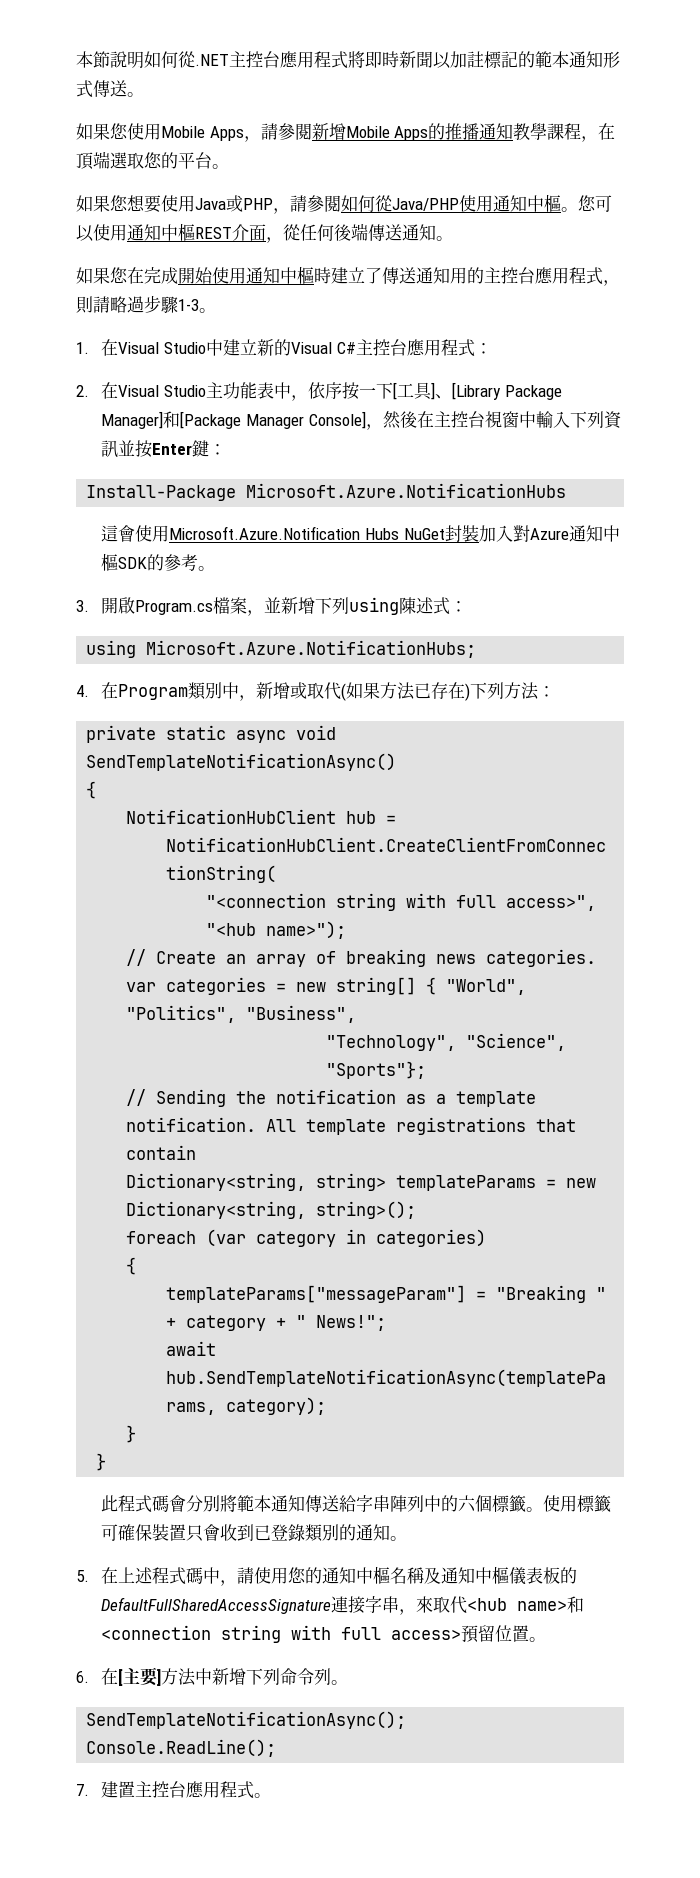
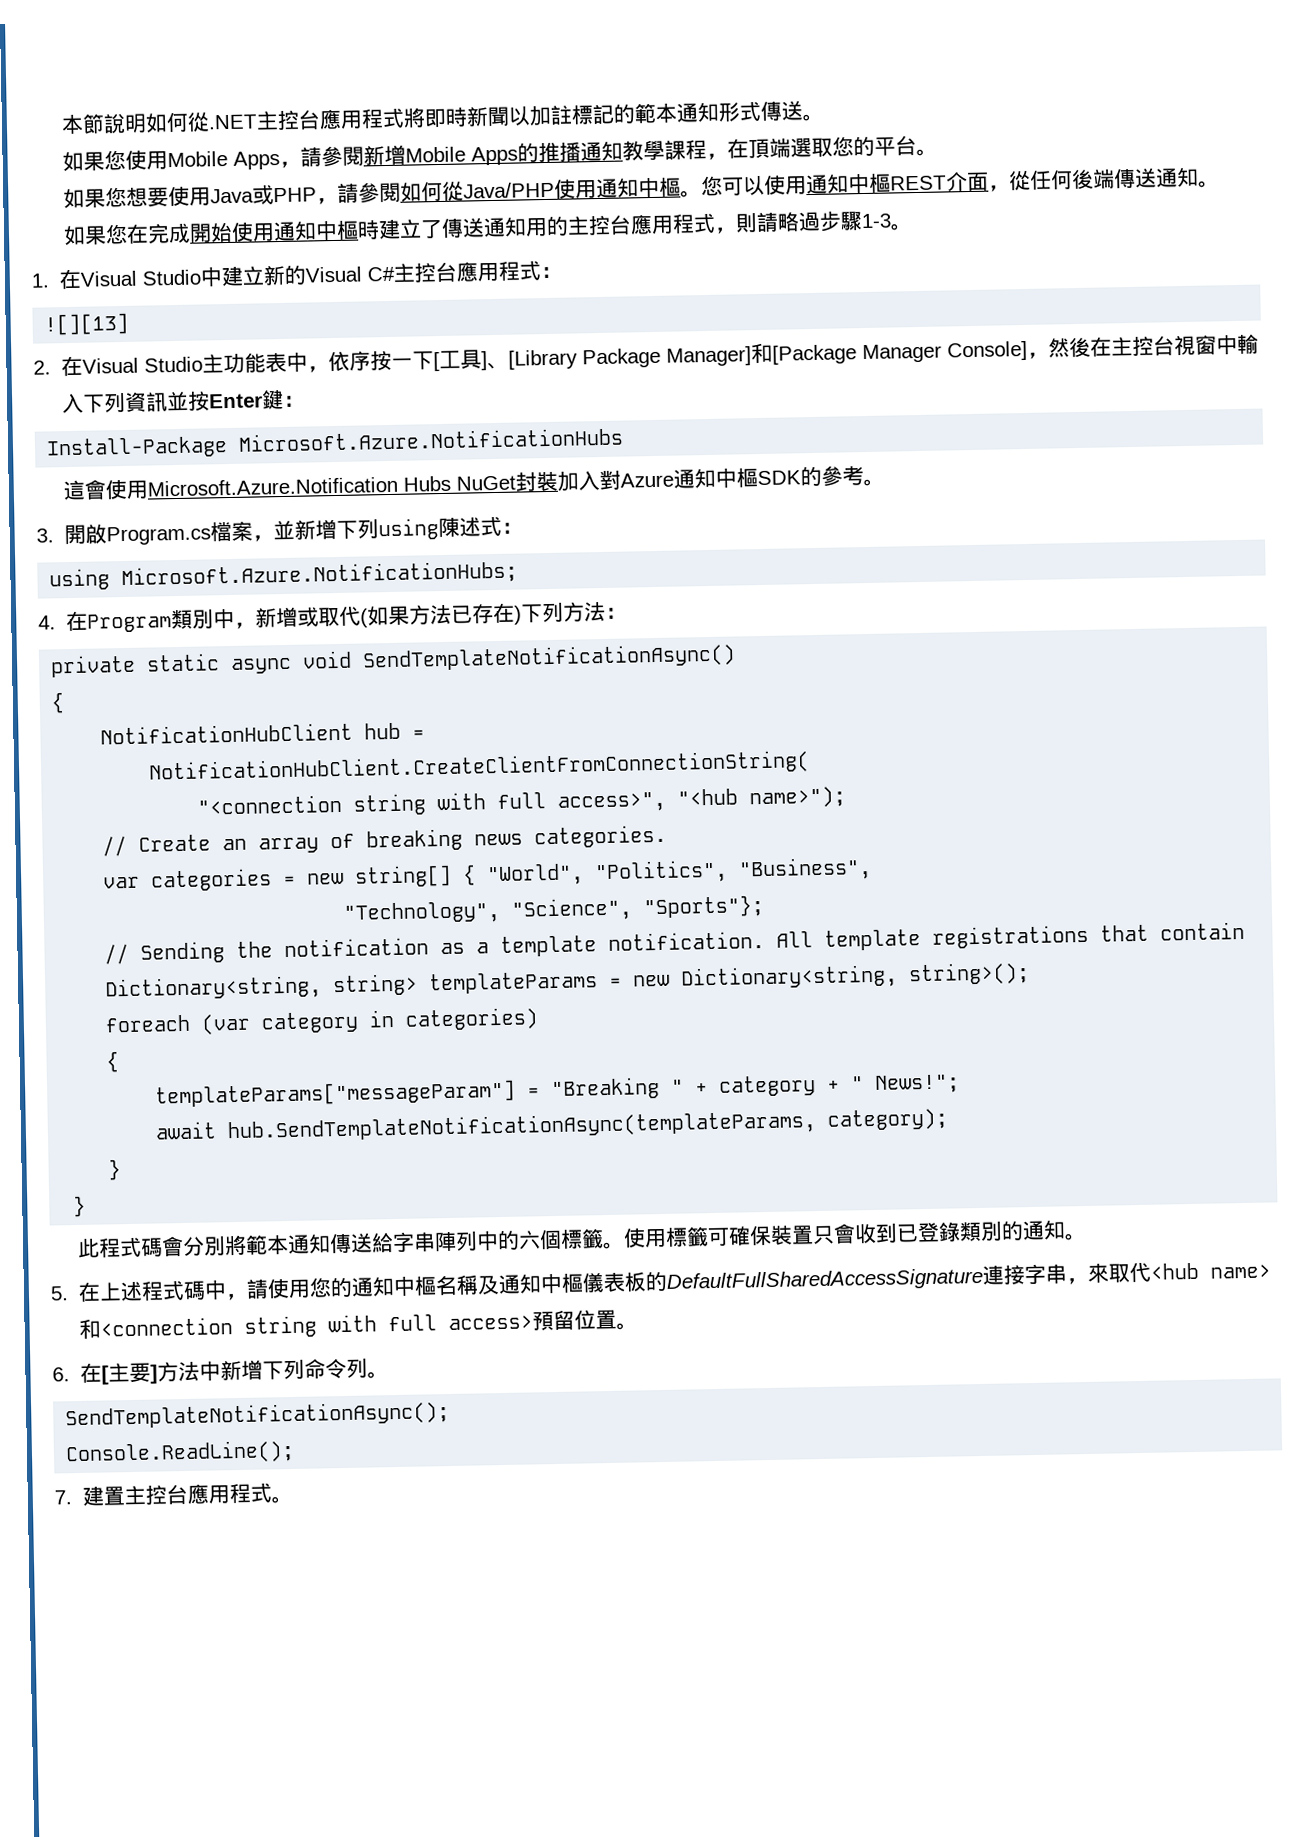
+ ![][13]

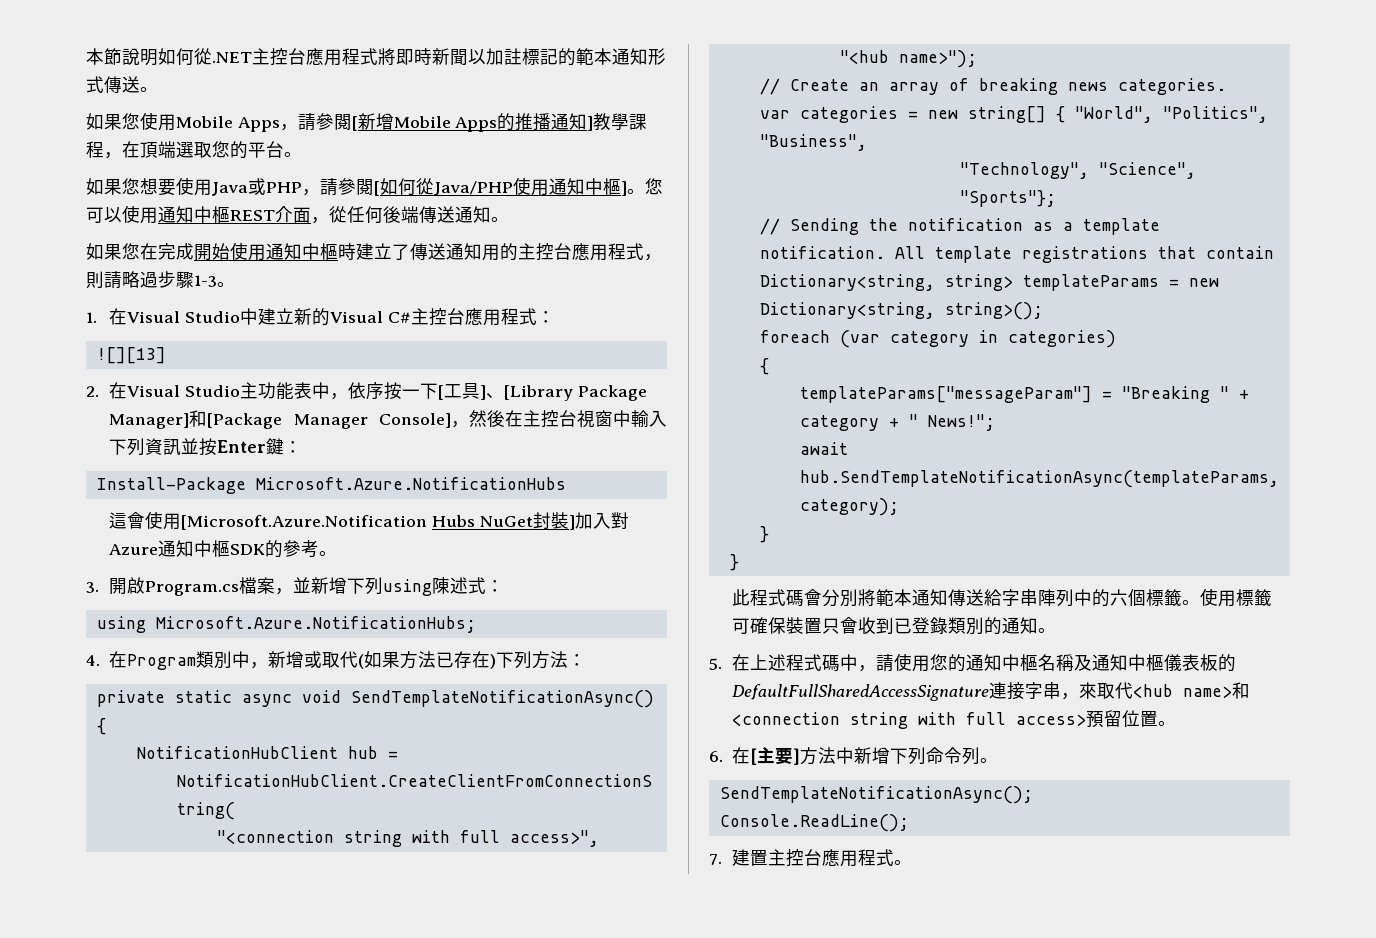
- 如果您使用Mobile Apps，請參閱新增Mobile Apps的推播通知教學課程，在頂端選取您的平台。
+ 如果您使用Mobile Apps，請參閱[新增Mobile Apps的推播通知]教學課程，在頂端選取您的平台。
- 如果您想要使用Java或PHP，請參閱如何從Java/PHP使用通知中樞。
+ 如果您想要使用Java或PHP，請參閱[如何從Java/PHP使用通知中樞]。
- 這會使用Microsoft.Azure.Notification Hubs NuGet封裝加入對Azure通知中樞SDK的參考。
+ 這會使用[Microsoft.Azure.Notification Hubs NuGet封裝]加入對Azure通知中樞SDK的參考。

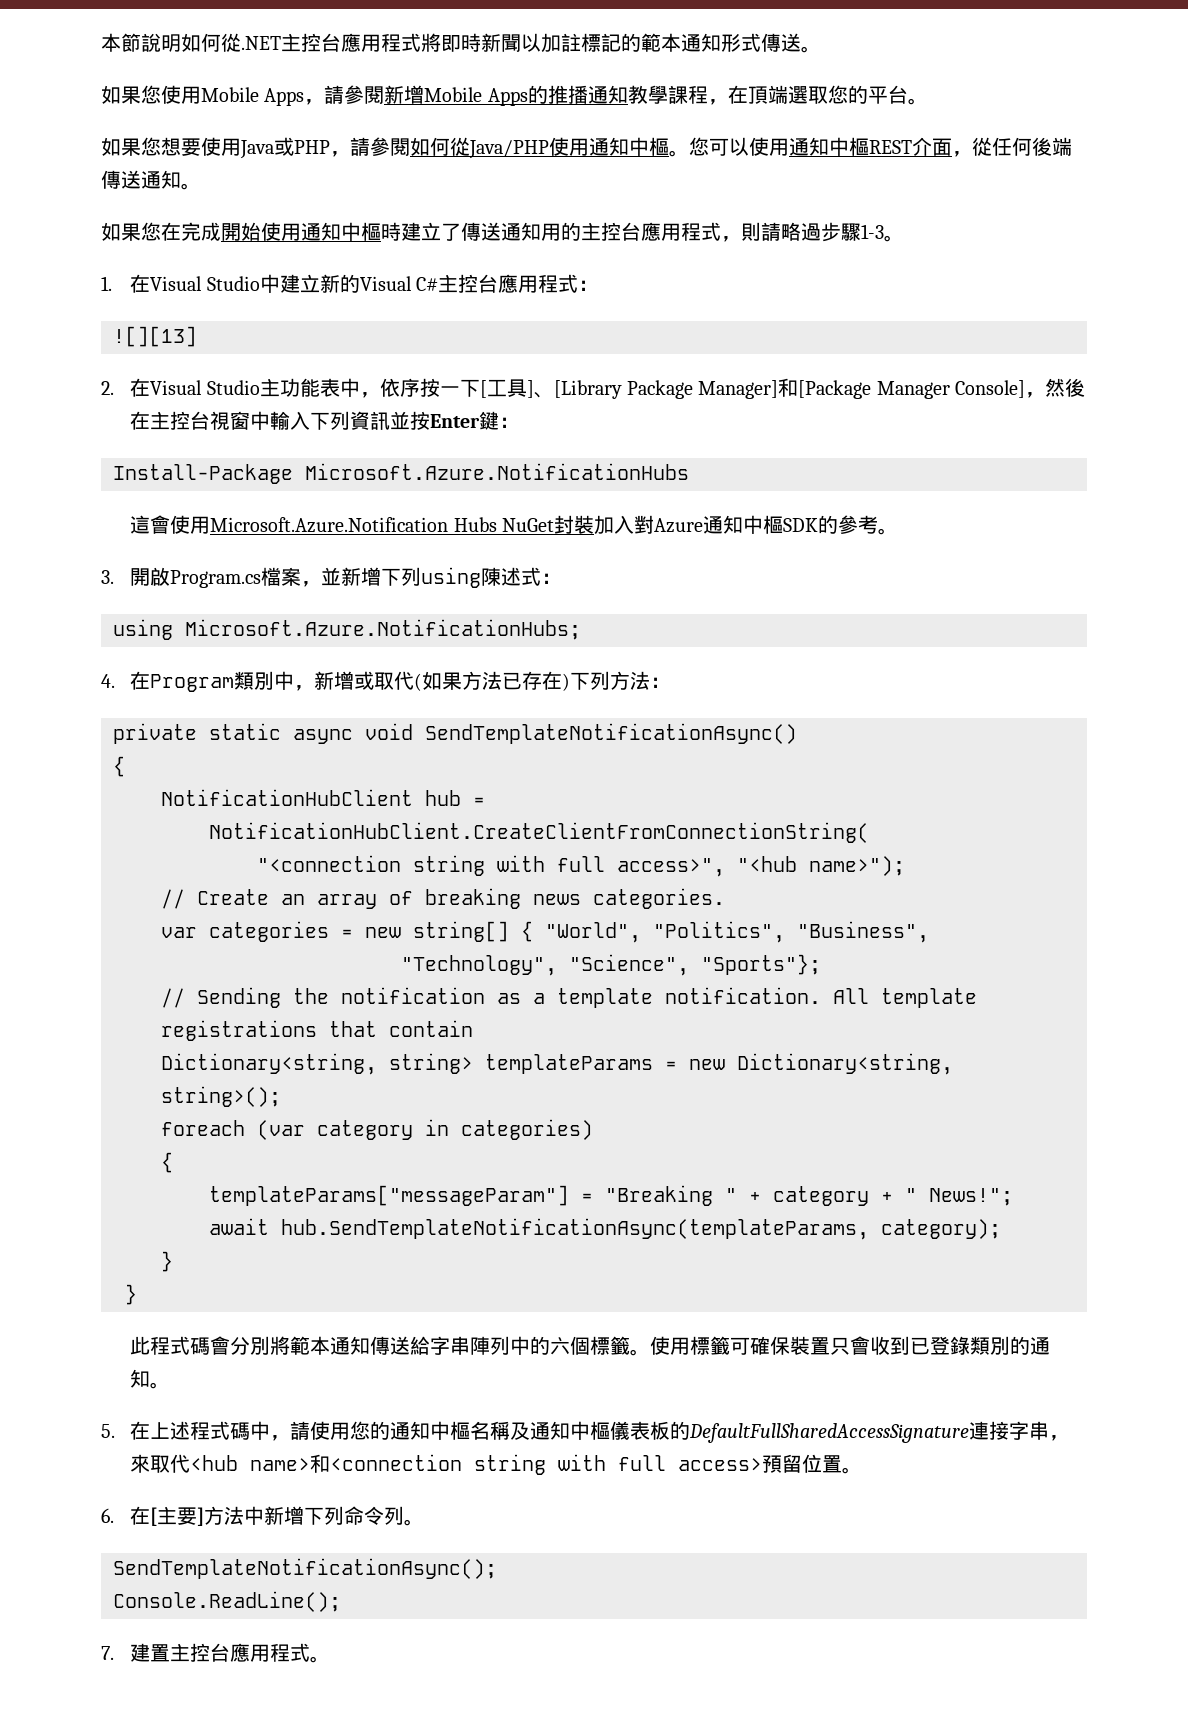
- 如果您使用Mobile Apps，請參閱[新增Mobile Apps的推播通知]教學課程，在頂端選取您的平台。
+ 如果您使用Mobile Apps，請參閱新增Mobile Apps的推播通知教學課程，在頂端選取您的平台。
- 如果您想要使用Java或PHP，請參閱[如何從Java/PHP使用通知中樞]。
+ 如果您想要使用Java或PHP，請參閱如何從Java/PHP使用通知中樞。
- 這會使用[Microsoft.Azure.Notification Hubs NuGet封裝]加入對Azure通知中樞SDK的參考。
+ 這會使用Microsoft.Azure.Notification Hubs NuGet封裝加入對Azure通知中樞SDK的參考。

